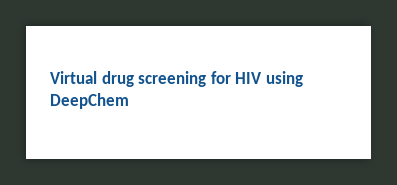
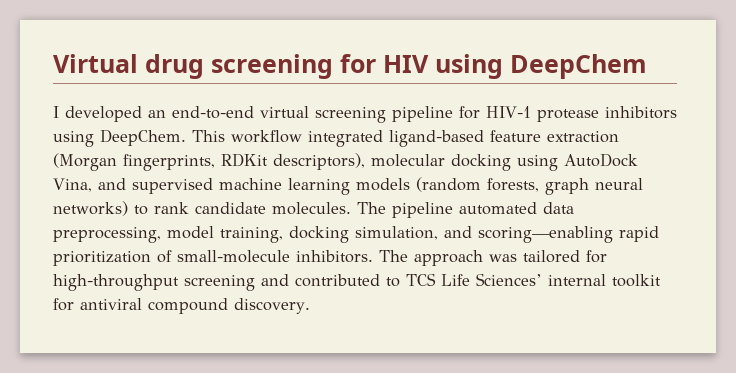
+ I developed an end-to-end virtual screening pipeline for HIV-1 protease inhibitors using DeepChem. This workflow integrated ligand-based feature extraction (Morgan fingerprints, RDKit descriptors), molecular docking using AutoDock Vina, and supervised machine learning models (random forests, graph neural networks) to rank candidate molecules. The pipeline automated data preprocessing, model training, docking simulation, and scoring—enabling rapid prioritization of small-molecule inhibitors. The approach was tailored for high-throughput screening and contributed to TCS Life Sciences’ internal toolkit for antiviral compound discovery.

